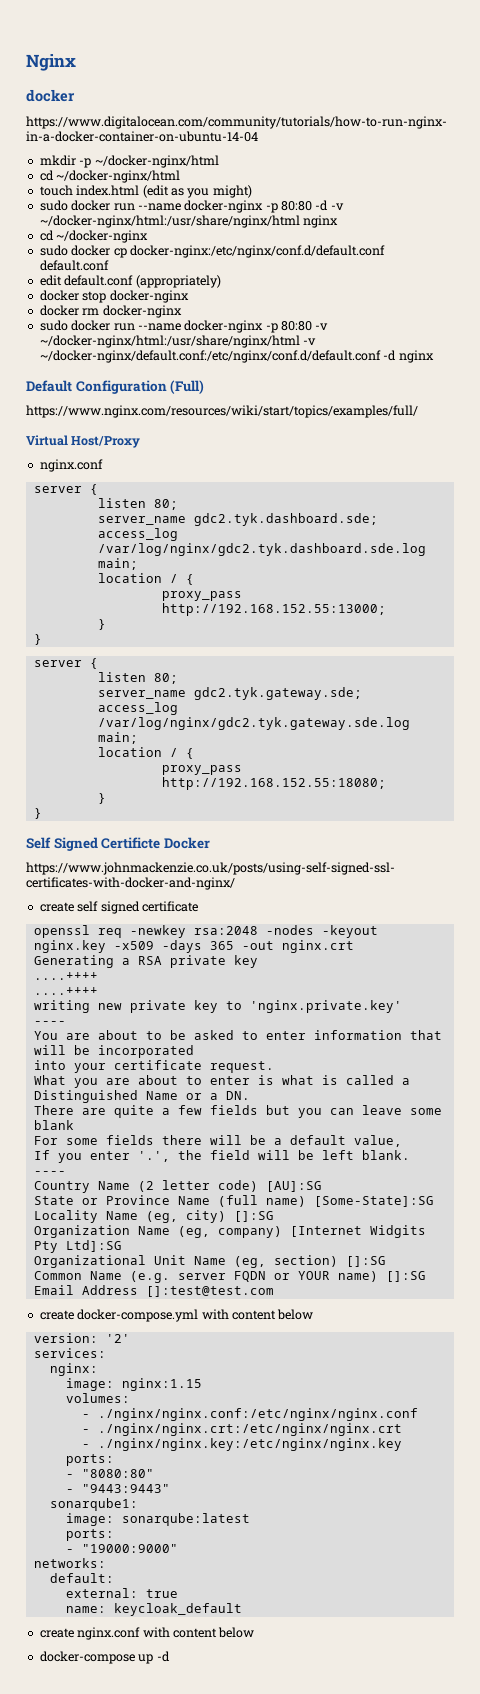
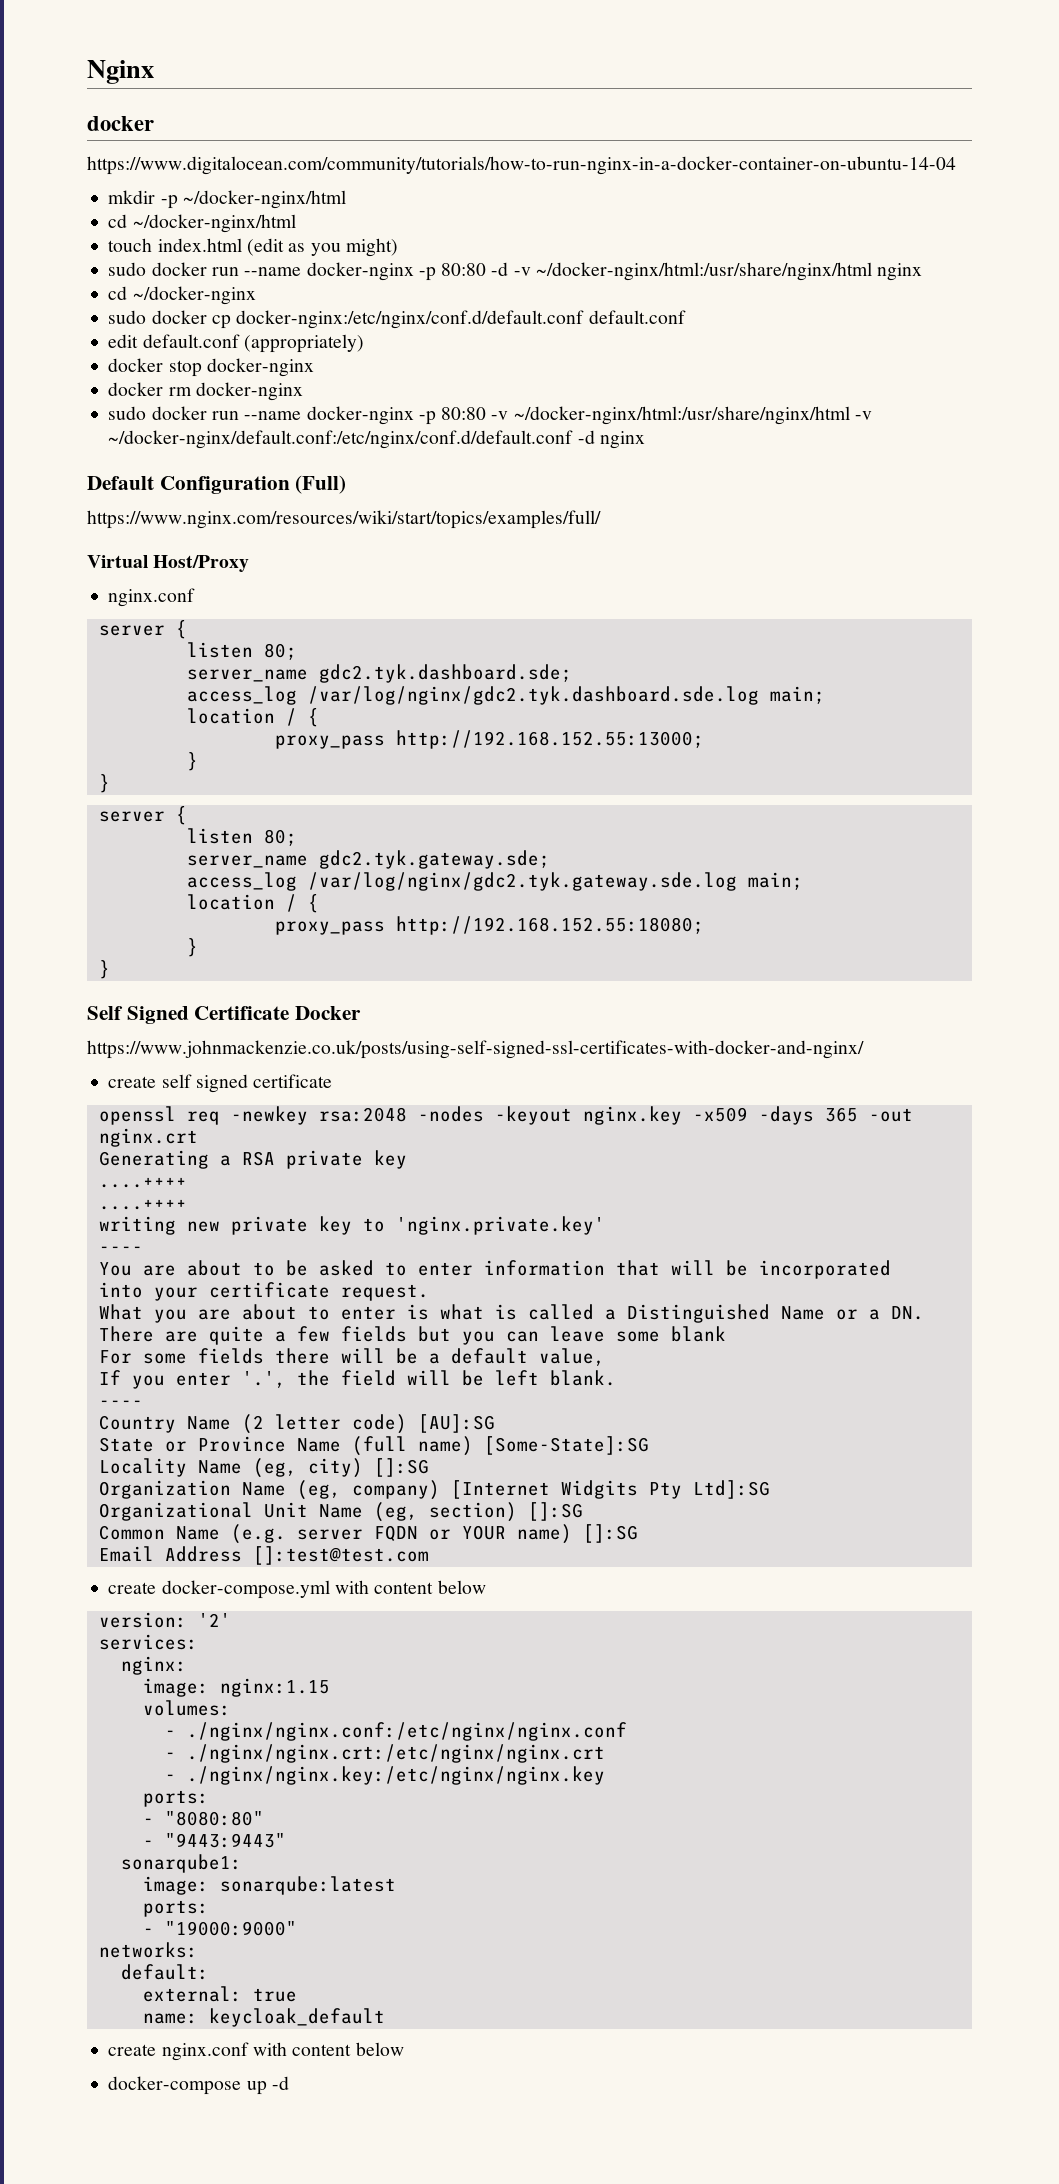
- Self Signed Certificte Docker
+ Self Signed Certificate Docker

